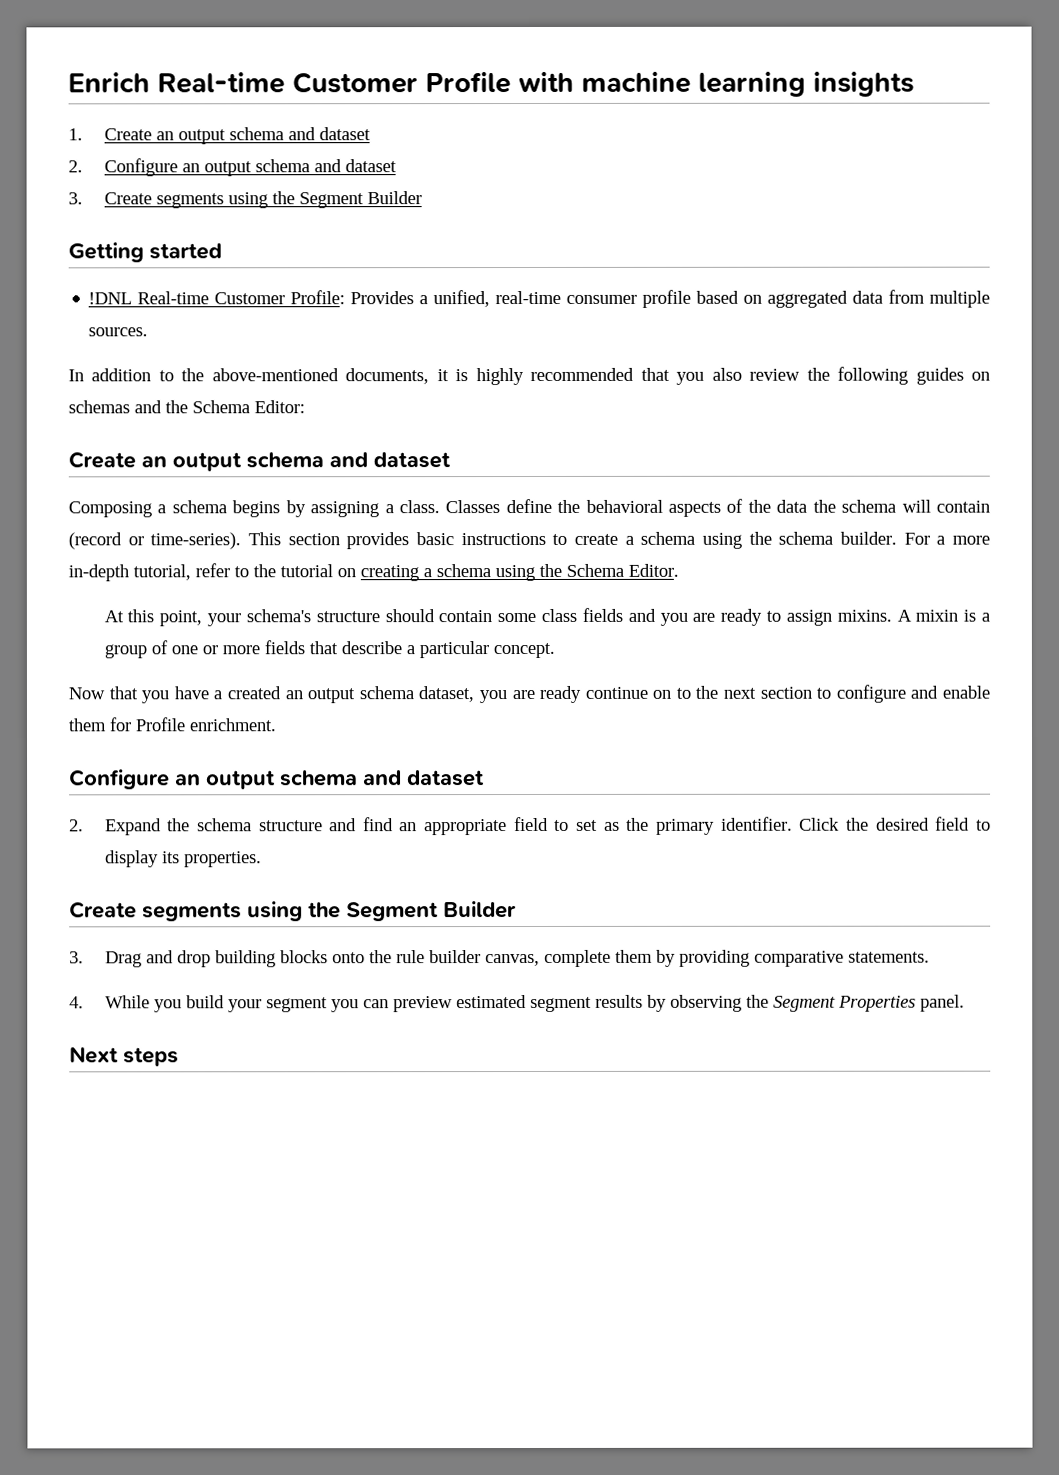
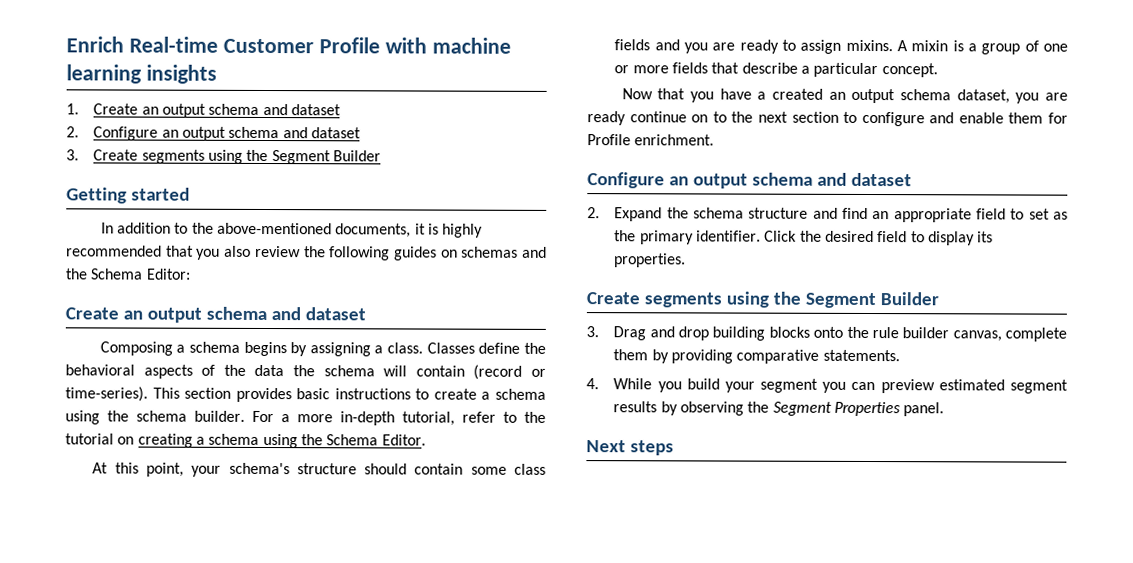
- !DNL Real-time Customer Profile: Provides a unified, real-time consumer profile based on aggregated data from multiple sources.

